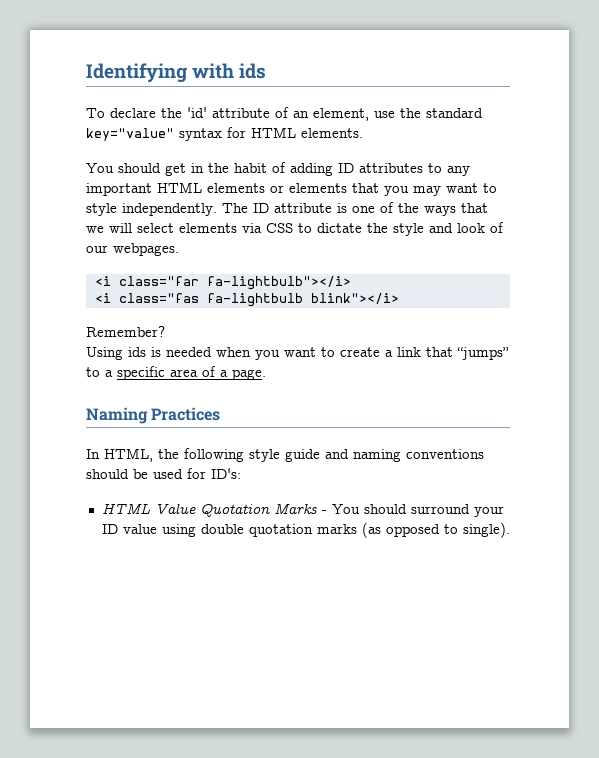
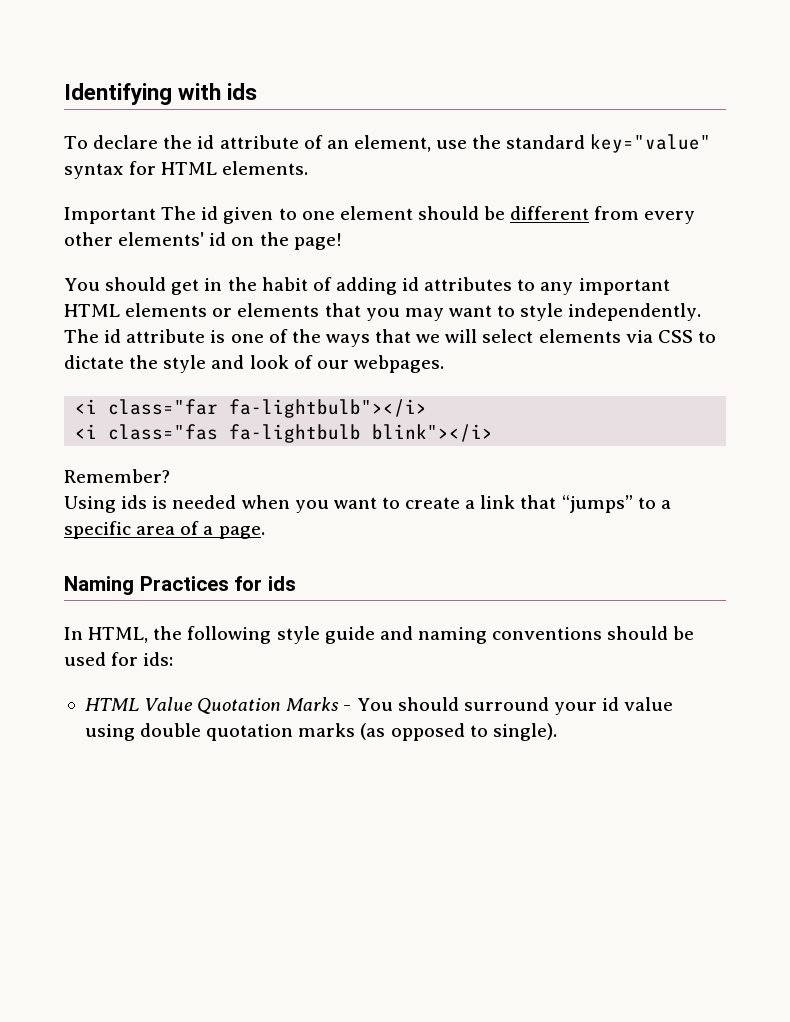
- To declare the 'id' attribute of an element, use the standard key="value" syntax for HTML elements.
+ To declare the id attribute of an element, use the standard key="value" syntax for HTML elements.
+ Important The id given to one element should be different from every other elements' id on the page!
- You should get in the habit of adding ID attributes to any important HTML elements or elements that you may want to style independently.
+ You should get in the habit of adding id attributes to any important HTML elements or elements that you may want to style independently.
- The ID attribute is one of the ways that we will select elements via CSS to dictate the style and look of our webpages.
+ The id attribute is one of the ways that we will select elements via CSS to dictate the style and look of our webpages.
- Naming Practices
+ Naming Practices for ids
- In HTML, the following style guide and naming conventions should be used for ID's:
+ In HTML, the following style guide and naming conventions should be used for ids:
- HTML Value Quotation Marks - You should surround your ID value using double quotation marks (as opposed to single).
+ HTML Value Quotation Marks - You should surround your id value using double quotation marks (as opposed to single).

